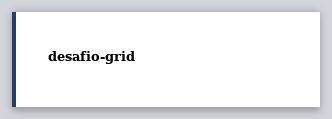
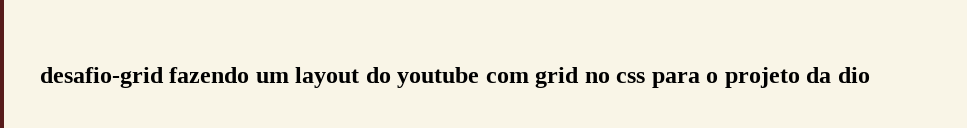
- desafio-grid
+ desafio-grid fazendo um layout do youtube com grid no css para o projeto da dio

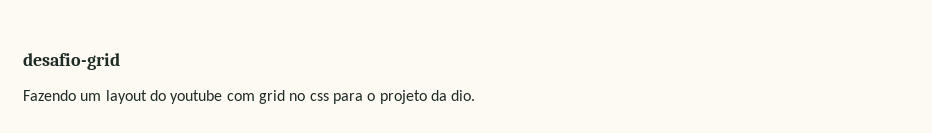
- desafio-grid fazendo um layout do youtube com grid no css para o projeto da dio
+ desafio-grid
+ Fazendo um layout do youtube com grid no css para o projeto da dio.

